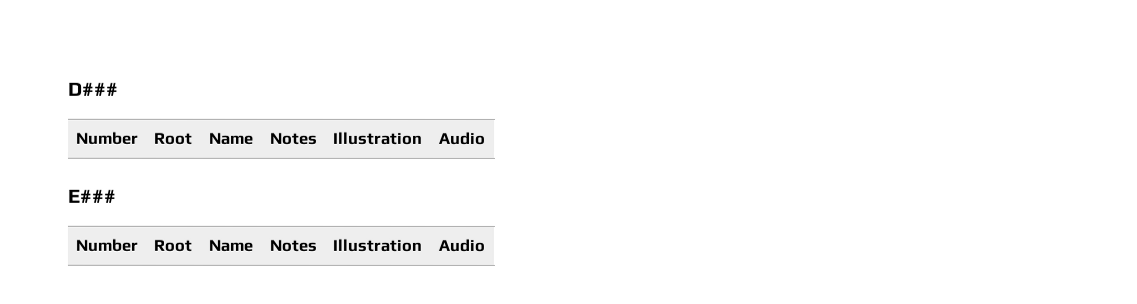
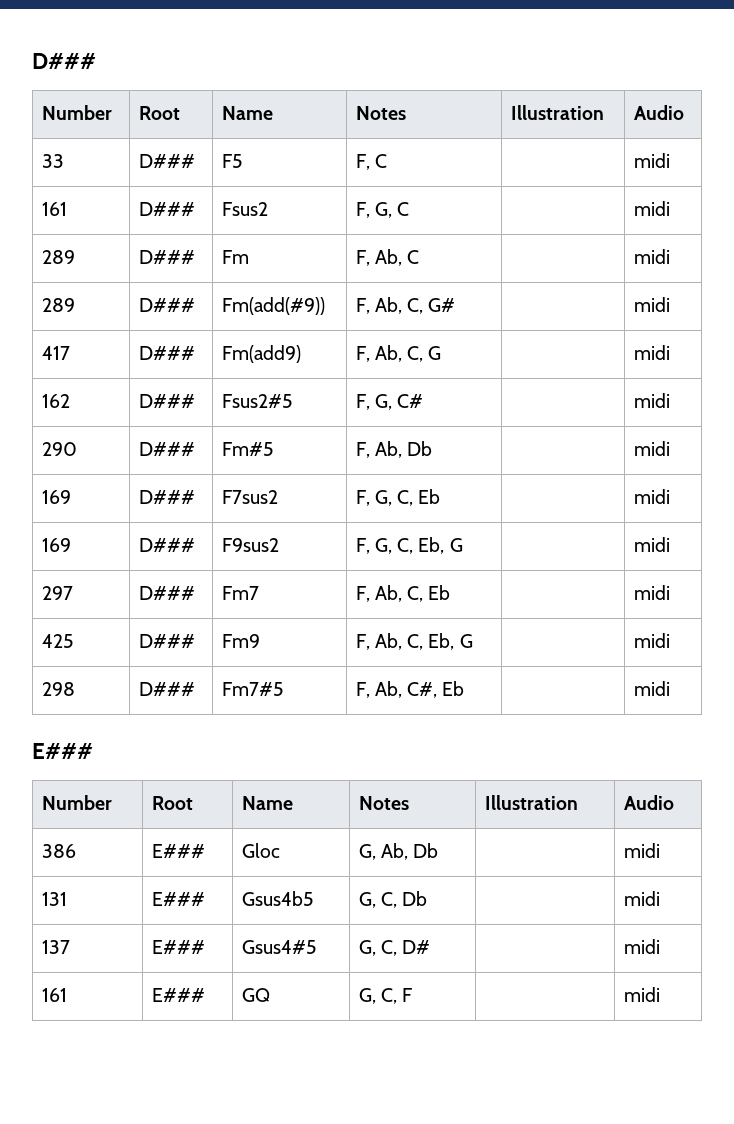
+ 33 | D### | F5 | F, C | | midi
+ 161 | D### | Fsus2 | F, G, C | | midi
+ 289 | D### | Fm | F, Ab, C | | midi
+ 289 | D### | Fm(add(#9)) | F, Ab, C, G# | | midi
+ 417 | D### | Fm(add9) | F, Ab, C, G | | midi
+ 162 | D### | Fsus2#5 | F, G, C# | | midi
+ 290 | D### | Fm#5 | F, Ab, Db | | midi
+ 169 | D### | F7sus2 | F, G, C, Eb | | midi
+ 169 | D### | F9sus2 | F, G, C, Eb, G | | midi
+ 297 | D### | Fm7 | F, Ab, C, Eb | | midi
+ 425 | D### | Fm9 | F, Ab, C, Eb, G | | midi
+ 298 | D### | Fm7#5 | F, Ab, C#, Eb | | midi
+ 386 | E### | Gloc | G, Ab, Db | | midi
+ 131 | E### | Gsus4b5 | G, C, Db | | midi
+ 137 | E### | Gsus4#5 | G, C, D# | | midi
+ 161 | E### | GQ | G, C, F | | midi

